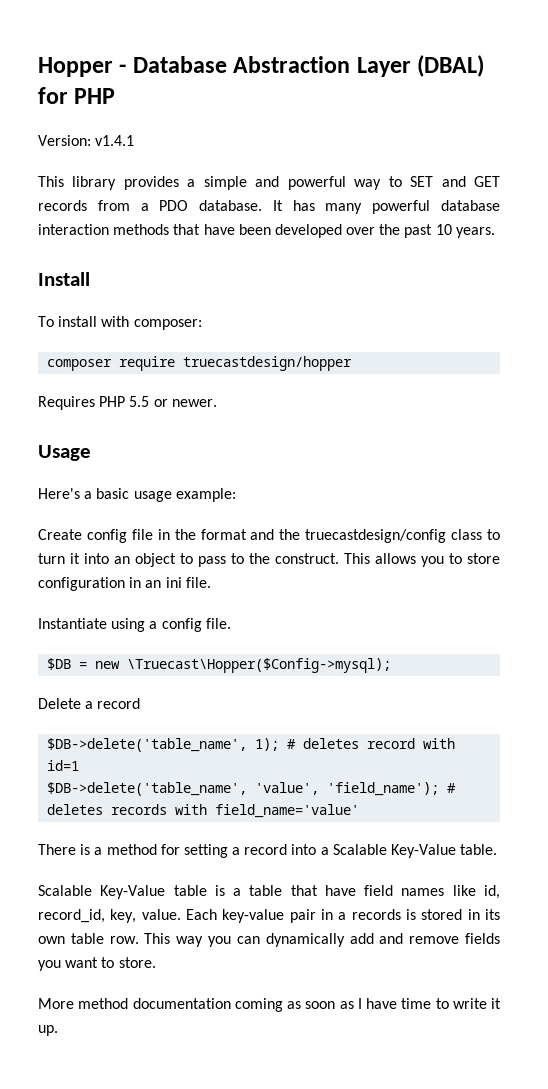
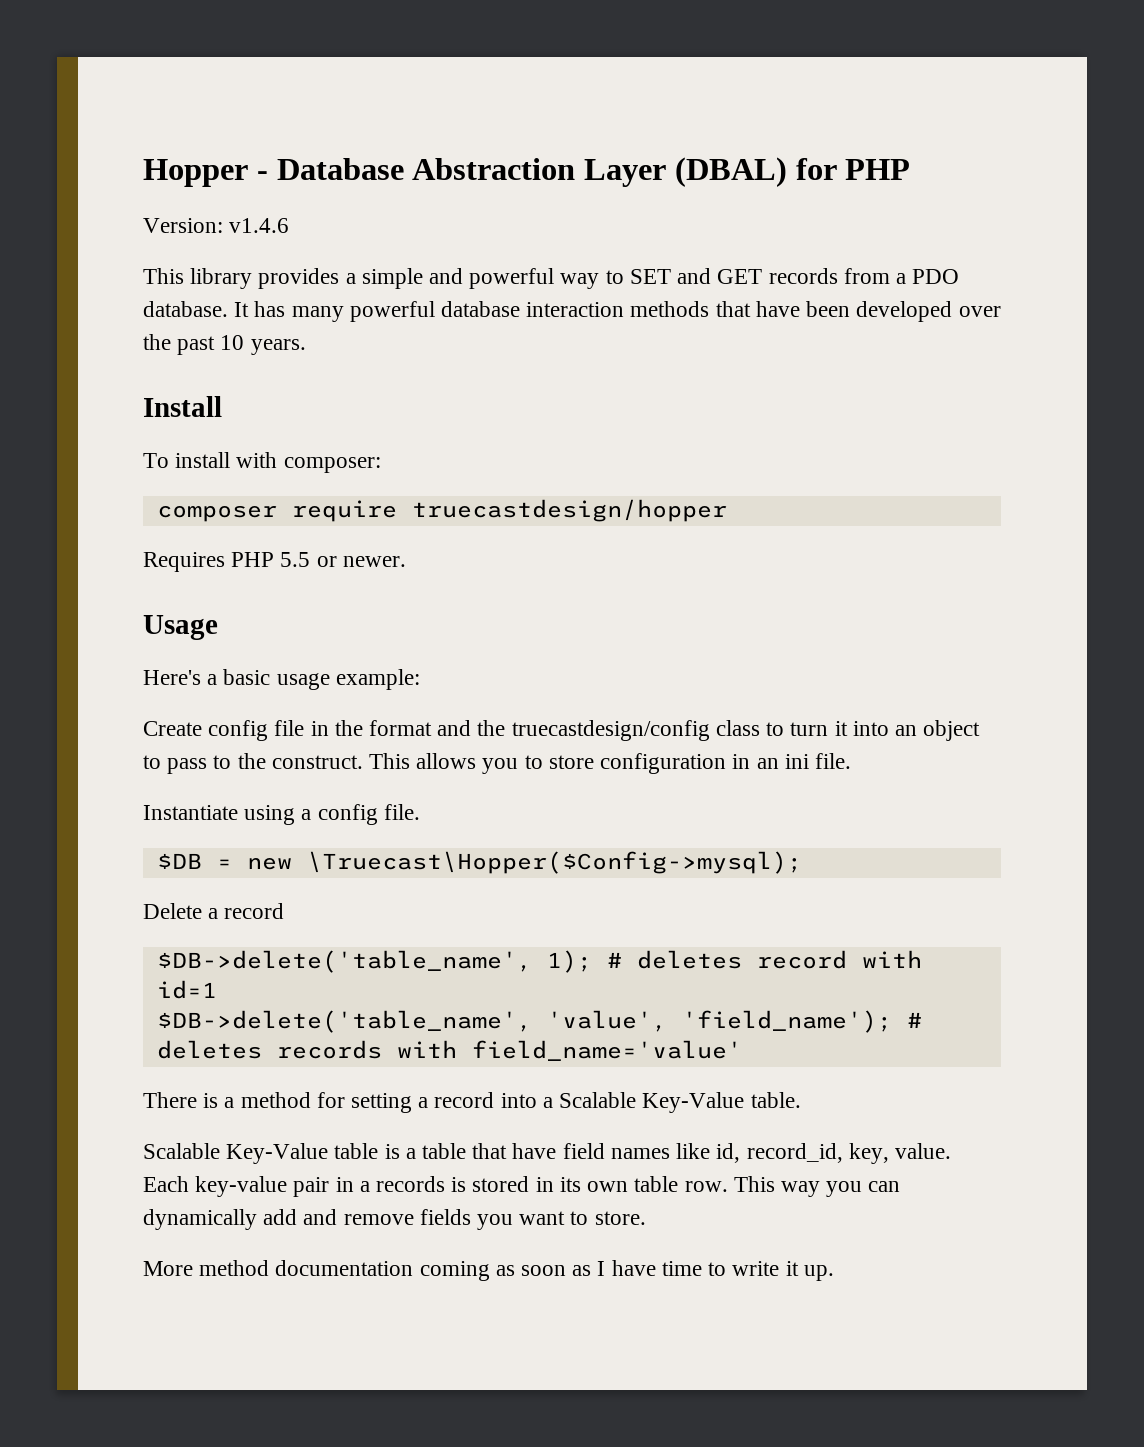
- Version: v1.4.1
+ Version: v1.4.6

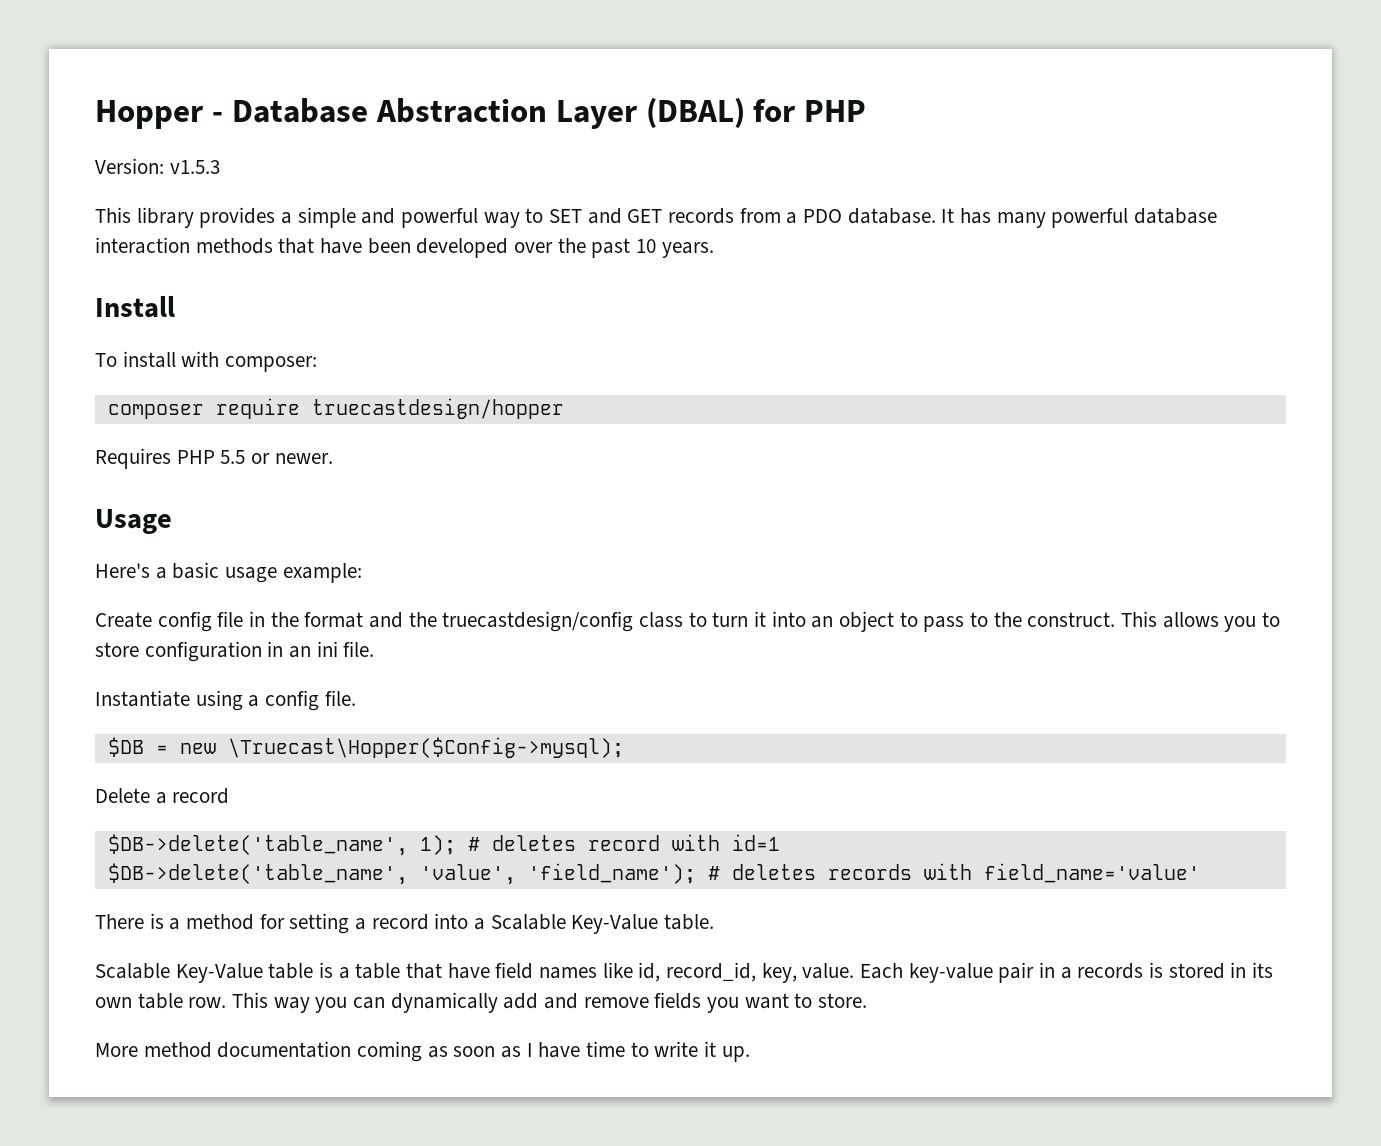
- Version: v1.4.6
+ Version: v1.5.3

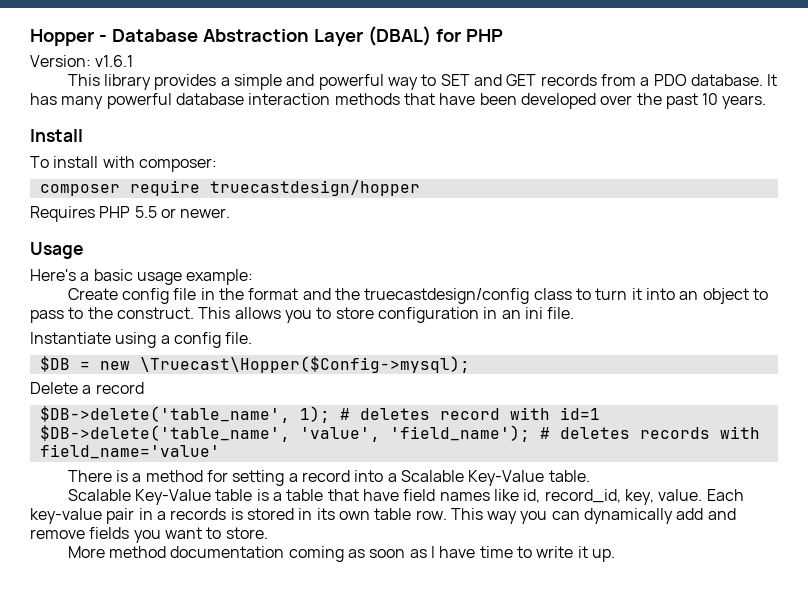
- Version: v1.5.3
+ Version: v1.6.1

